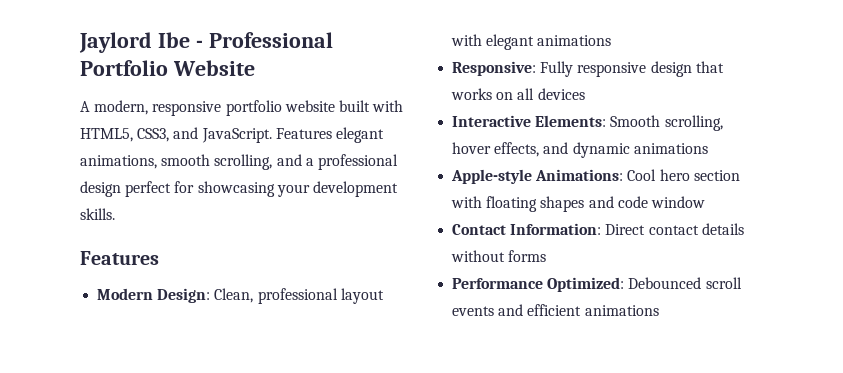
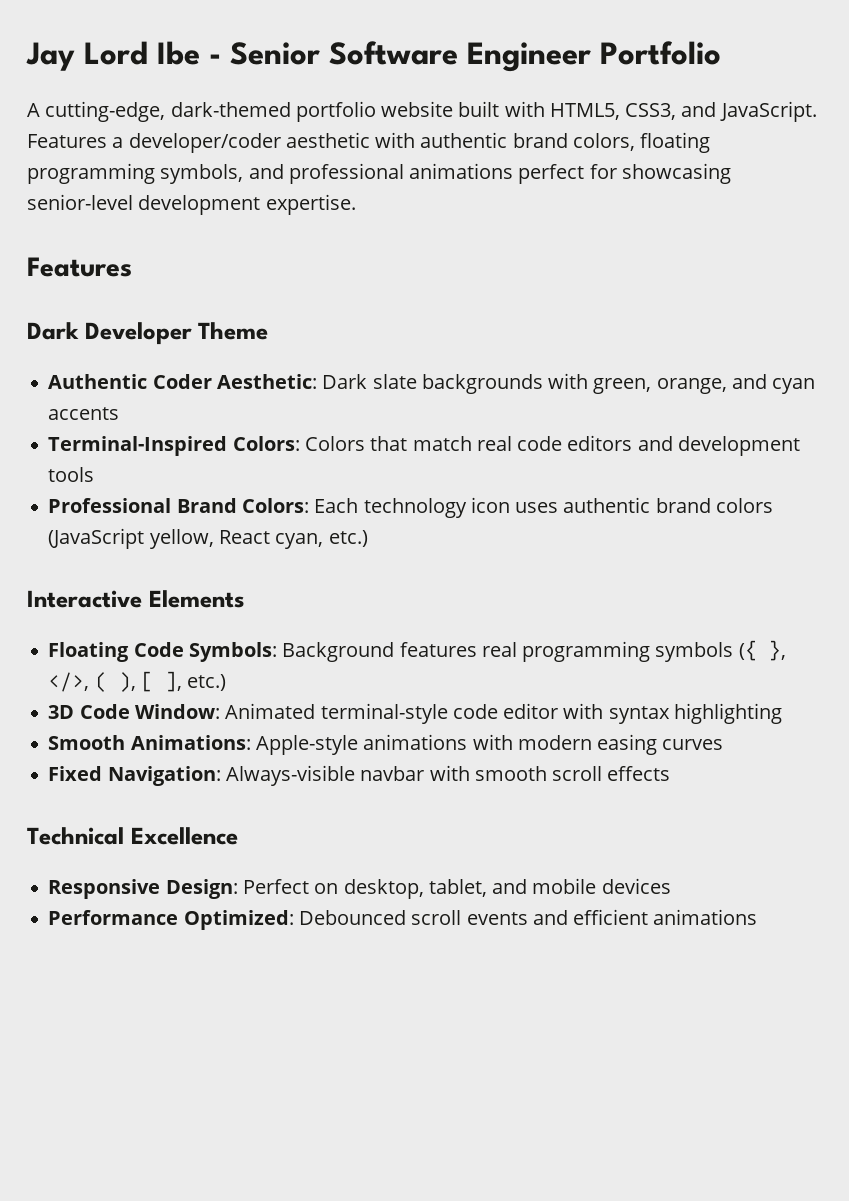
- Jaylord Ibe - Professional Portfolio Website
+ Jay Lord Ibe - Senior Software Engineer Portfolio
- A modern, responsive portfolio website built with HTML5, CSS3, and JavaScript.
+ A cutting-edge, dark-themed portfolio website built with HTML5, CSS3, and JavaScript.
- Features elegant animations, smooth scrolling, and a professional design perfect for showcasing your development skills.
+ Features a developer/coder aesthetic with authentic brand colors, floating programming symbols, and professional animations perfect for showcasing senior-level development expertise.
  Features
- Modern Design: Clean, professional layout with elegant animations
- Responsive: Fully responsive design that works on all devices
- Interactive Elements: Smooth scrolling, hover effects, and dynamic animations
- Apple-style Animations: Cool hero section with floating shapes and code window
- Contact Information: Direct contact details without forms
+ Dark Developer Theme
+ Authentic Coder Aesthetic: Dark slate backgrounds with green, orange, and cyan accents
+ Terminal-Inspired Colors: Colors that match real code editors and development tools
+ Professional Brand Colors: Each technology icon uses authentic brand colors (JavaScript yellow, React cyan, etc.)
+ Interactive Elements
+ Floating Code Symbols: Background features real programming symbols ({ }, </>, ( ), [ ], etc.)
+ 3D Code Window: Animated terminal-style code editor with syntax highlighting
+ Smooth Animations: Apple-style animations with modern easing curves
+ Fixed Navigation: Always-visible navbar with smooth scroll effects
+ Technical Excellence
+ Responsive Design: Perfect on desktop, tablet, and mobile devices

